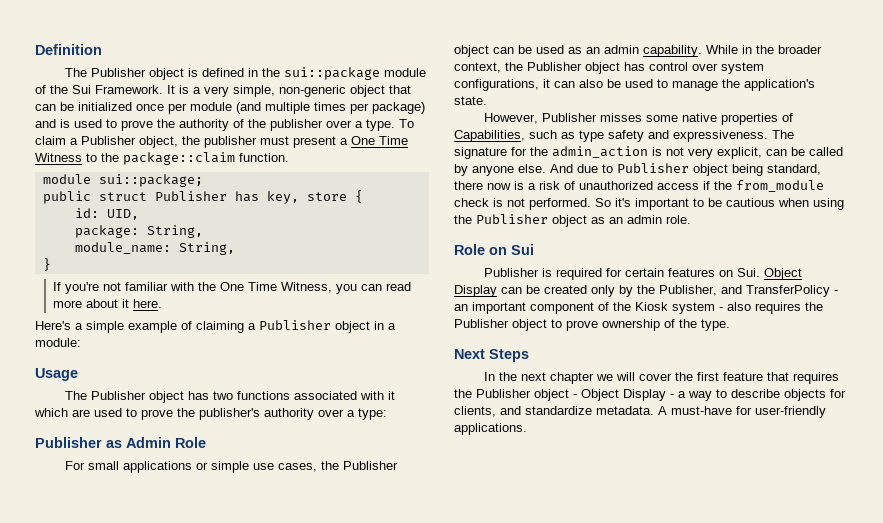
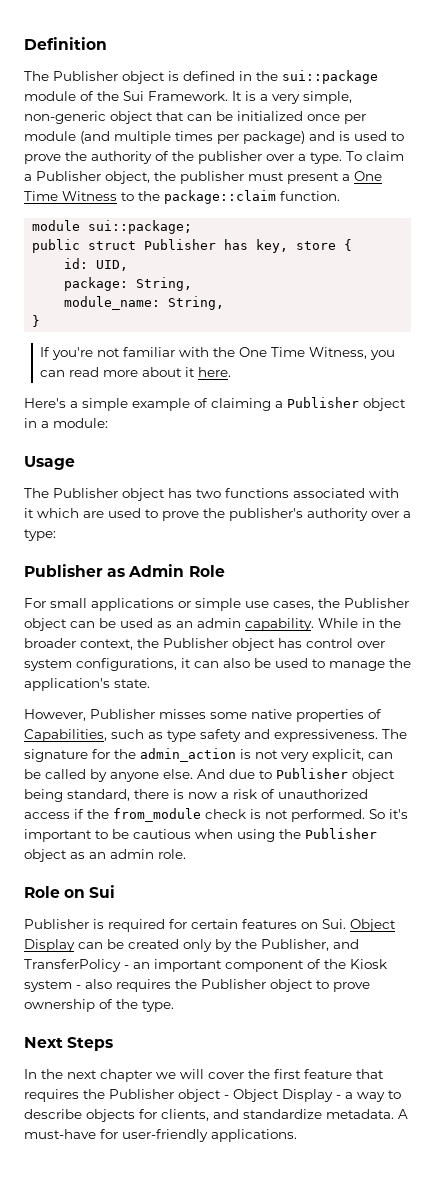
- And due to Publisher object being standard, there now is a risk of unauthorized access if the from_module check is not performed.
+ And due to Publisher object being standard, there is now a risk of unauthorized access if the from_module check is not performed.

